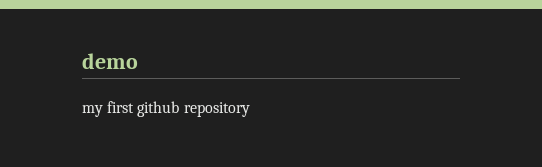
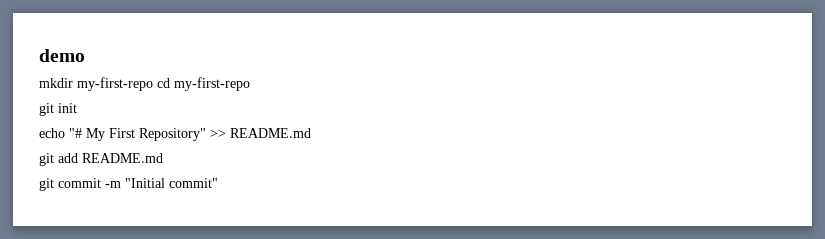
- my first github repository
+ mkdir my-first-repo cd my-first-repo
+ git init
+ echo "# My First Repository" >> README.md
+ git add README.md
+ git commit -m "Initial commit"

